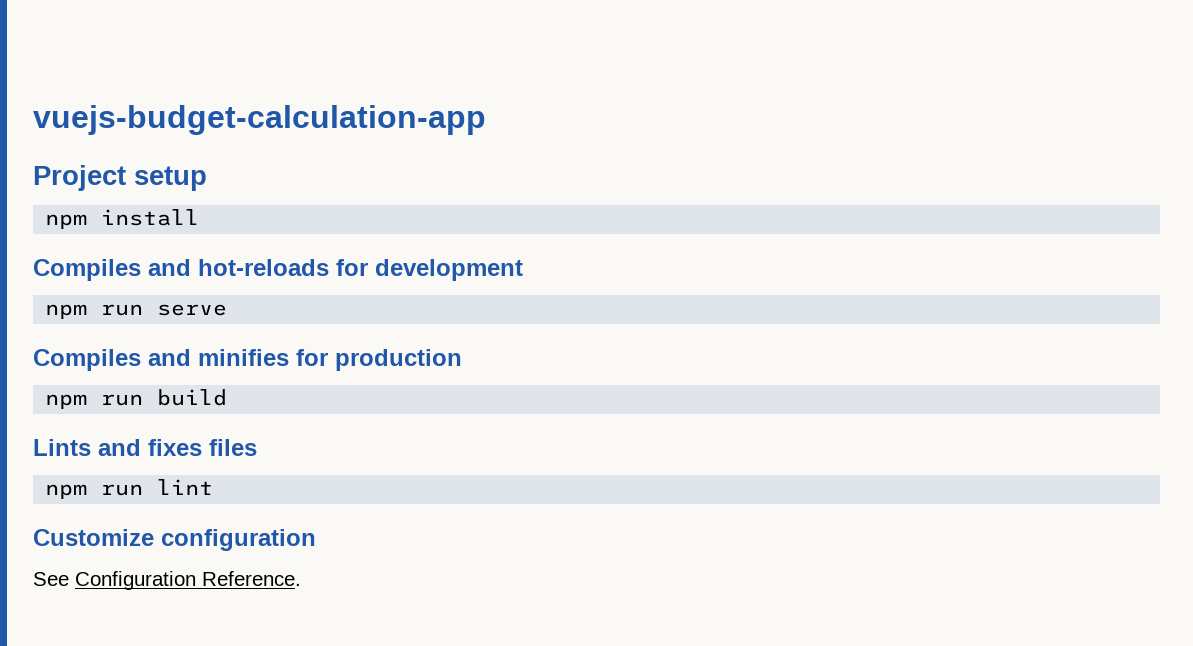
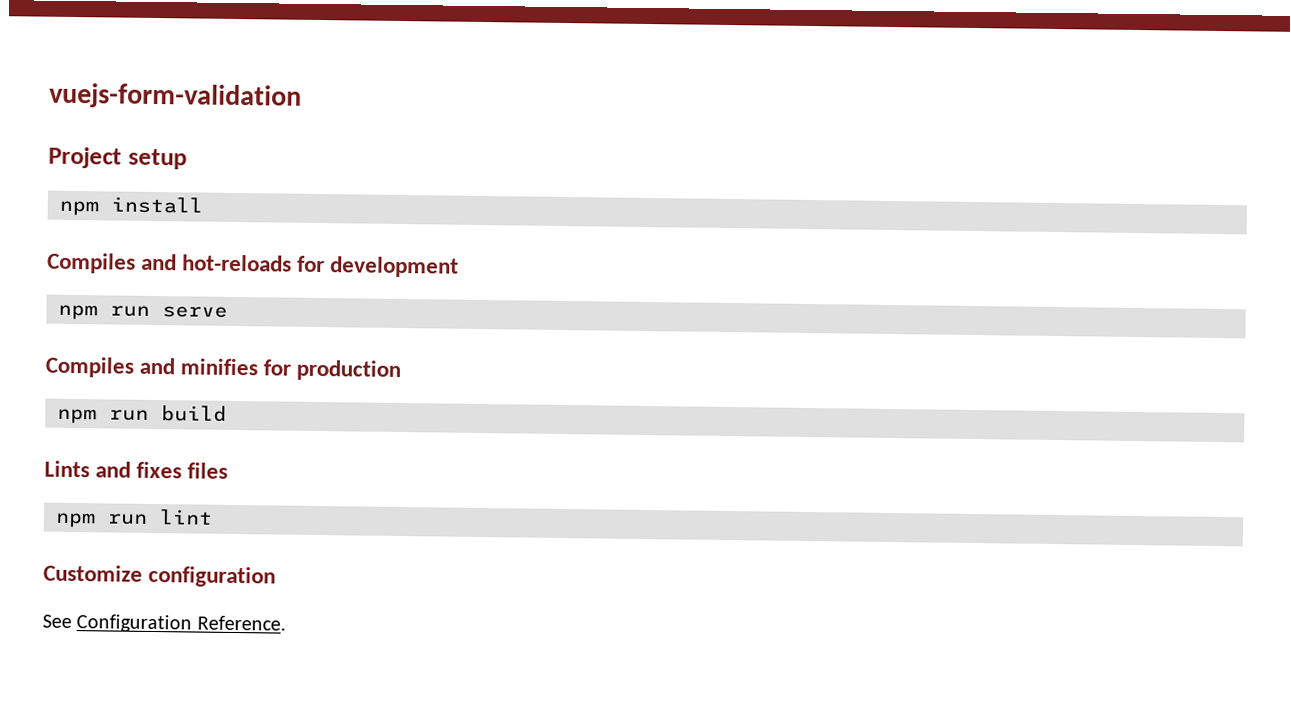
- vuejs-budget-calculation-app
+ vuejs-form-validation

